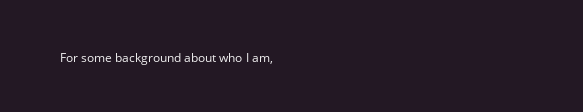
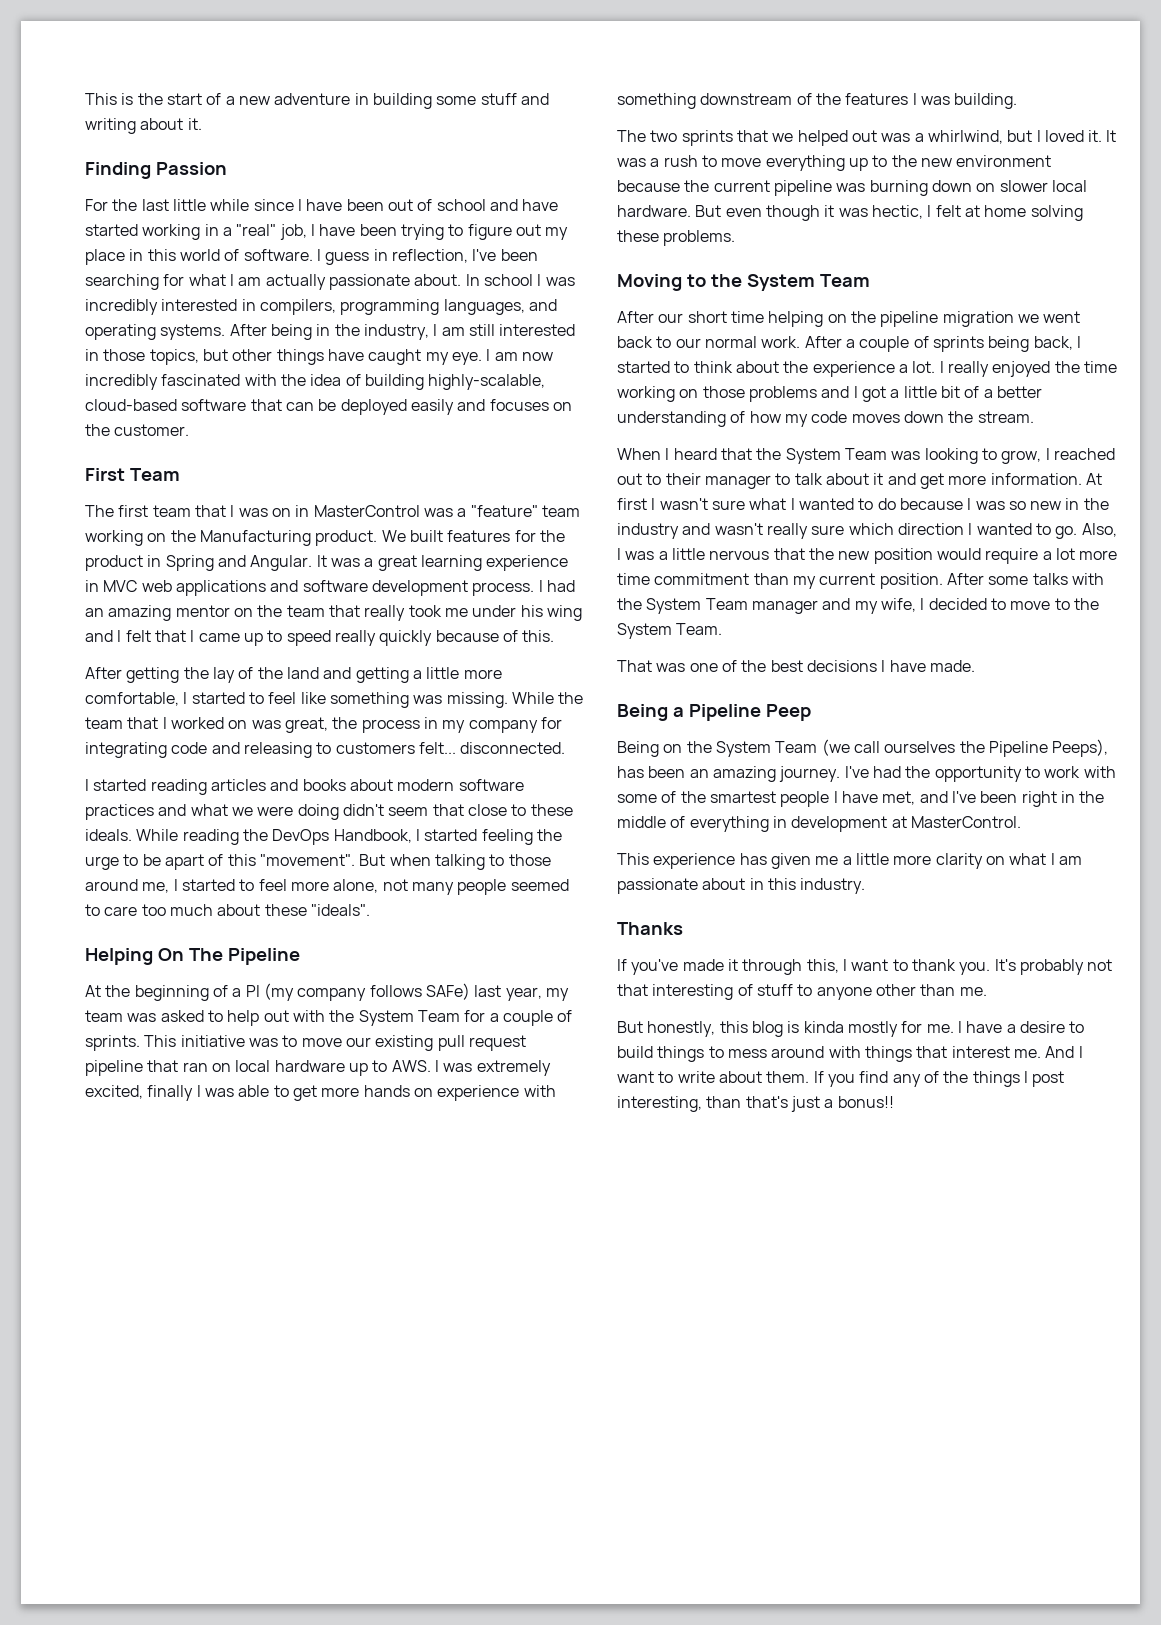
- For some background about who I am,
+ This is the start of a new adventure in building some stuff and writing about it.
+ Finding Passion
+ For the last little while since I have been out of school and have started working in a "real" job, I have been trying to figure out my place in this world of software. I guess in reflection, I've been searching for what I am actually passionate about. In school I was incredibly interested in compilers, programming languages, and operating systems. After being in the industry, I am still interested in those topics, but other things have caught my eye. I am now incredibly fascinated with the idea of building highly-scalable, cloud-based software that can be deployed easily and focuses on the customer.
+ First Team
+ The first team that I was on in MasterControl was a "feature" team working on the Manufacturing product. We built features for the product in Spring and Angular. It was a great learning experience in MVC web applications and software development process. I had an amazing mentor on the team that really took me under his wing and I felt that I came up to speed really quickly because of this.
+ After getting the lay of the land and getting a little more comfortable, I started to feel like something was missing. While the team that I worked on was great, the process in my company for integrating code and releasing to customers felt... disconnected.
+ I started reading articles and books about modern software practices and what we were doing didn't seem that close to these ideals. While reading the DevOps Handbook, I started feeling the urge to be apart of this "movement". But when talking to those around me, I started to feel more alone, not many people seemed to care too much about these "ideals".
+ Helping On The Pipeline
+ At the beginning of a PI (my company follows SAFe) last year, my team was asked to help out with the System Team for a couple of sprints. This initiative was to move our existing pull request pipeline that ran on local hardware up to AWS. I was extremely excited, finally I was able to get more hands on experience with something downstream of the features I was building.
+ The two sprints that we helped out was a whirlwind, but I loved it. It was a rush to move everything up to the new environment because the current pipeline was burning down on slower local hardware. But even though it was hectic, I felt at home solving these problems.
+ Moving to the System Team
+ After our short time helping on the pipeline migration we went back to our normal work. After a couple of sprints being back, I started to think about the experience a lot. I really enjoyed the time working on those problems and I got a little bit of a better understanding of how my code moves down the stream.
+ When I heard that the System Team was looking to grow, I reached out to their manager to talk about it and get more information. At first I wasn't sure what I wanted to do because I was so new in the industry and wasn't really sure which direction I wanted to go. Also, I was a little nervous that the new position would require a lot more time commitment than my current position. After some talks with the System Team manager and my wife, I decided to move to the System Team.
+ That was one of the best decisions I have made.
+ Being a Pipeline Peep
+ Being on the System Team (we call ourselves the Pipeline Peeps), has been an amazing journey. I've had the opportunity to work with some of the smartest people I have met, and I've been right in the middle of everything in development at MasterControl.
+ This experience has given me a little more clarity on what I am passionate about in this industry.
+ Thanks
+ If you've made it through this, I want to thank you. It's probably not that interesting of stuff to anyone other than me.
+ But honestly, this blog is kinda mostly for me. I have a desire to build things to mess around with things that interest me. And I want to write about them. If you find any of the things I post interesting, than that's just a bonus!!

